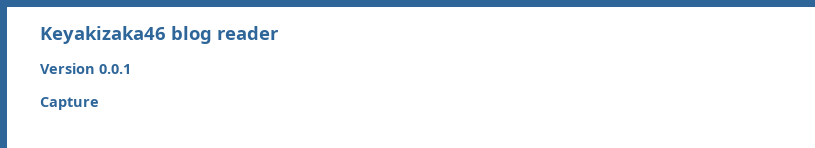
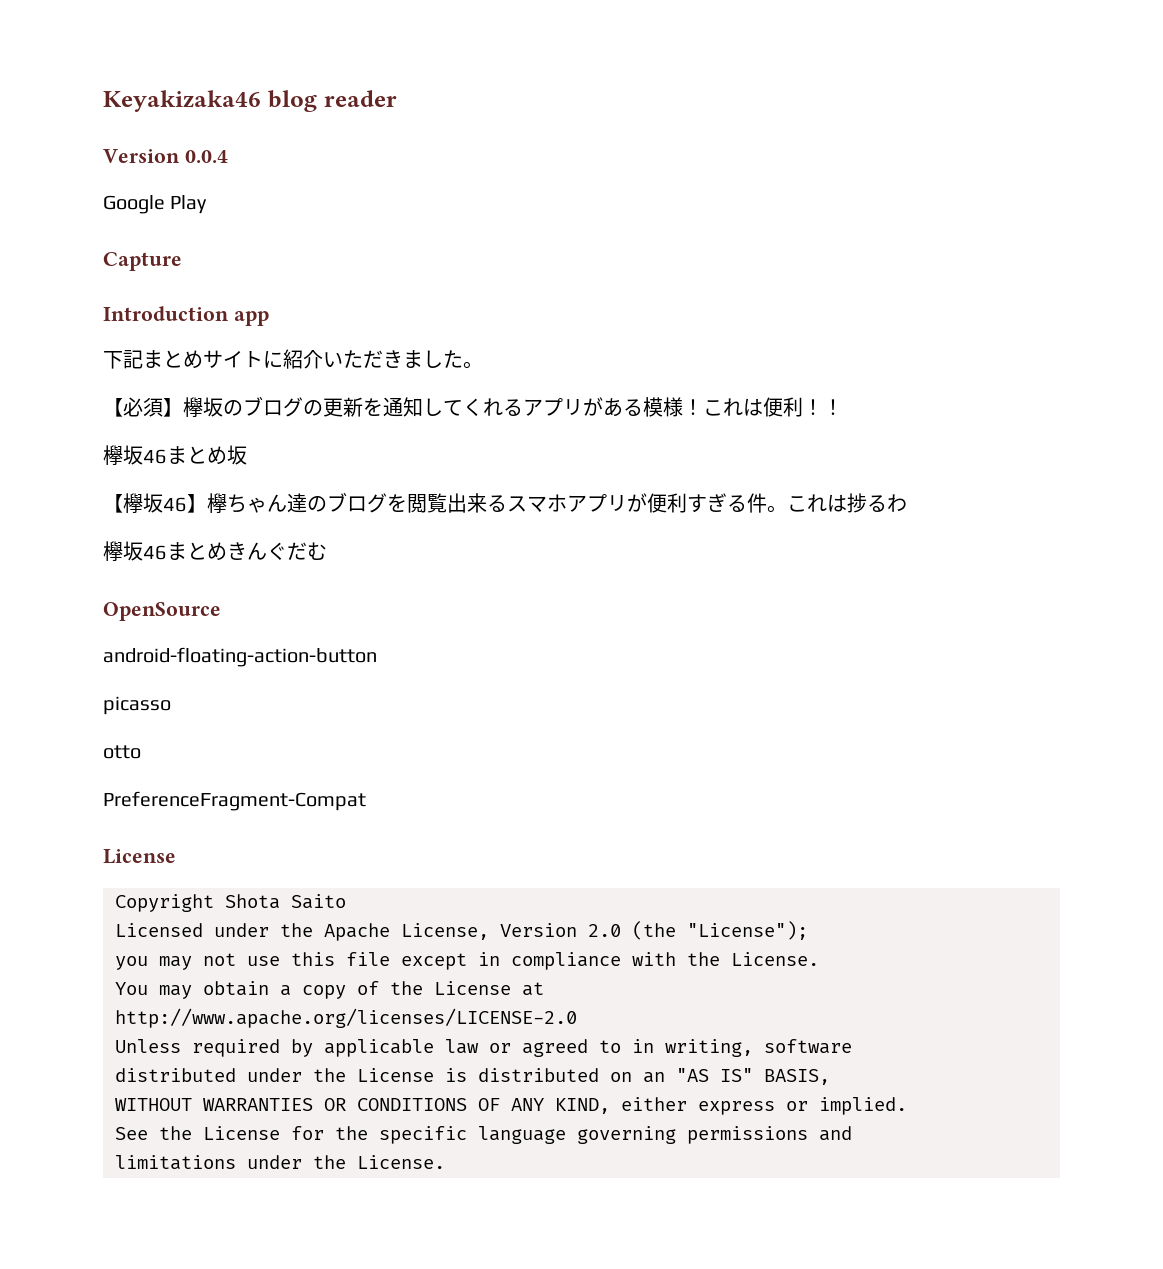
- Version 0.0.1
+ Version 0.0.4
+ Google Play
  Capture
+ Introduction app
+ 下記まとめサイトに紹介いただきました。
+ 【必須】欅坂のブログの更新を通知してくれるアプリがある模様！これは便利！！
+ 欅坂46まとめ坂
+ 【欅坂46】欅ちゃん達のブログを閲覧出来るスマホアプリが便利すぎる件。これは捗るわ
+ 欅坂46まとめきんぐだむ
+ OpenSource
+ android-floating-action-button
+ picasso
+ otto
+ PreferenceFragment-Compat
+ License
+ Copyright Shota Saito
+ Licensed under the Apache License, Version 2.0 (the "License");
+ you may not use this file except in compliance with the License.
+ You may obtain a copy of the License at
+ http://www.apache.org/licenses/LICENSE-2.0
+ Unless required by applicable law or agreed to in writing, software
+ distributed under the License is distributed on an "AS IS" BASIS,
+ WITHOUT WARRANTIES OR CONDITIONS OF ANY KIND, either express or implied.
+ See the License for the specific language governing permissions and
+ limitations under the License.

